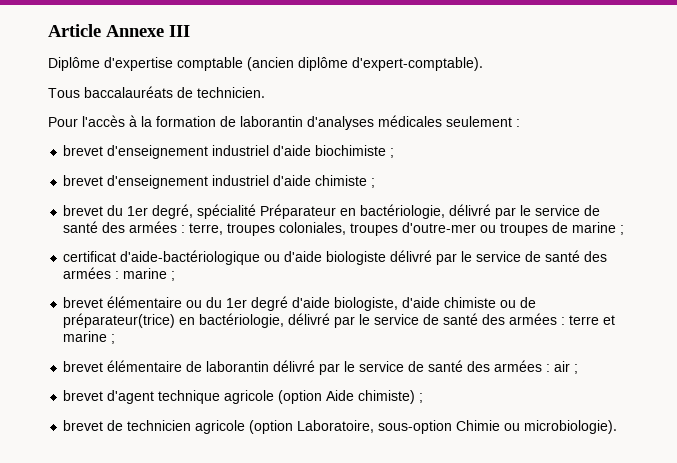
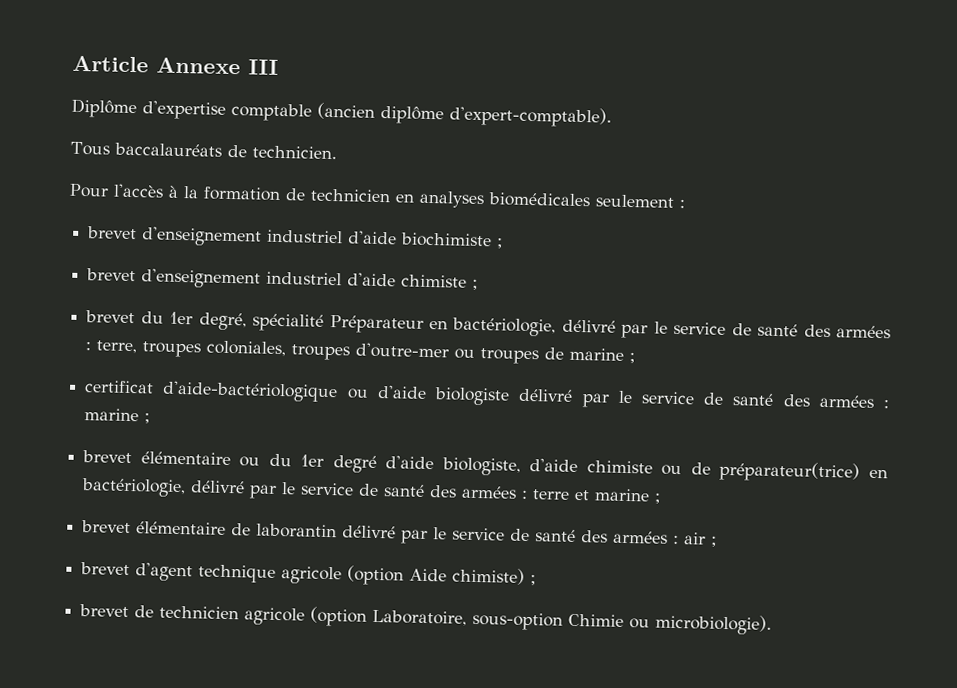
- Pour l'accès à la formation de laborantin d'analyses médicales seulement :
+ Pour l'accès à la formation de technicien en analyses biomédicales seulement :

